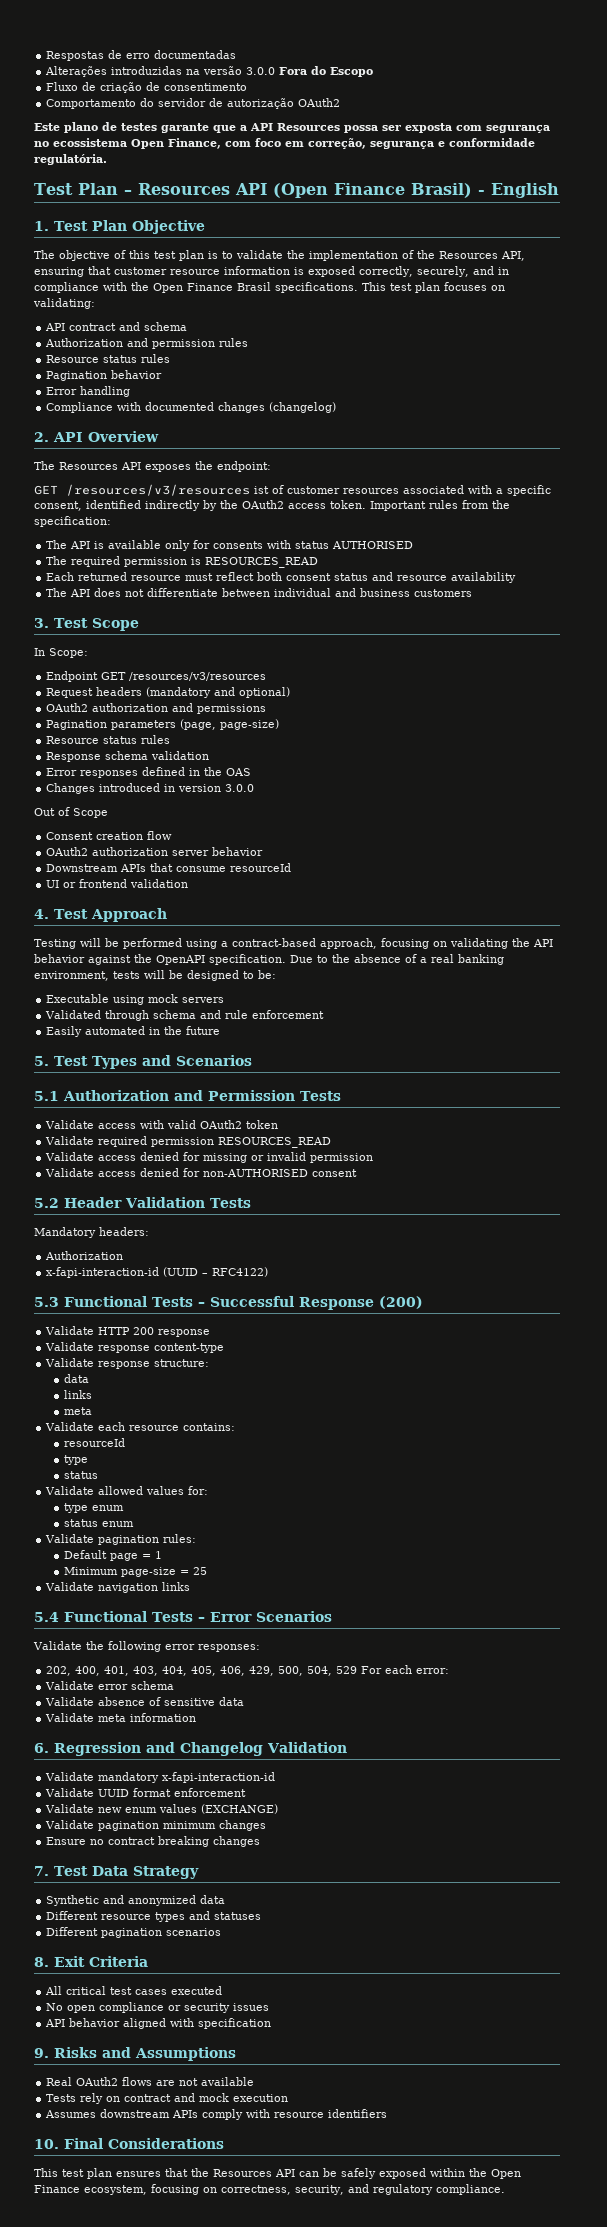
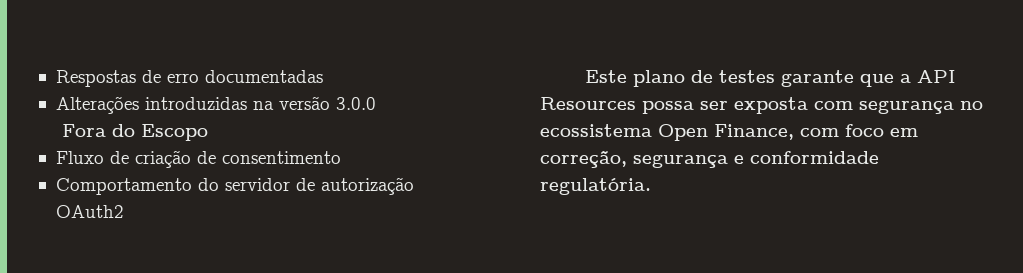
- Alterações introduzidas na versão 3.0.0 Fora do Escopo
+ Alterações introduzidas na versão 3.0.0
+ Fora do Escopo
- Test Plan – Resources API (Open Finance Brasil) - English
- 1. Test Plan Objective
- The objective of this test plan is to validate the implementation of the Resources API, ensuring that customer resource information is exposed correctly, securely, and in compliance with the Open Finance Brasil specifications. This test plan focuses on validating:
- API contract and schema
- Authorization and permission rules
- Resource status rules
- Pagination behavior
- Error handling
- Compliance with documented changes (changelog)
- 2. API Overview
- The Resources API exposes the endpoint:
- GET /resources/v3/resources ist of customer resources associated with a specific consent, identified indirectly by the OAuth2 access token. Important rules from the specification:
- The API is available only for consents with status AUTHORISED
- The required permission is RESOURCES_READ
- Each returned resource must reflect both consent status and resource availability
- The API does not differentiate between individual and business customers
- 3. Test Scope
- In Scope:
- Endpoint GET /resources/v3/resources
- Request headers (mandatory and optional)
- OAuth2 authorization and permissions
- Pagination parameters (page, page-size)
- Resource status rules
- Response schema validation
- Error responses defined in the OAS
- Changes introduced in version 3.0.0
- Out of Scope
- Consent creation flow
- OAuth2 authorization server behavior
- Downstream APIs that consume resourceId
- UI or frontend validation
- 4. Test Approach
- Testing will be performed using a contract-based approach, focusing on validating the API behavior against the OpenAPI specification. Due to the absence of a real banking environment, tests will be designed to be:
- Executable using mock servers
- Validated through schema and rule enforcement
- Easily automated in the future
- 5. Test Types and Scenarios
- 5.1 Authorization and Permission Tests
- Validate access with valid OAuth2 token
- Validate required permission RESOURCES_READ
- Validate access denied for missing or invalid permission
- Validate access denied for non-AUTHORISED consent
- 5.2 Header Validation Tests
- Mandatory headers:
- Authorization
- x-fapi-interaction-id (UUID – RFC4122)
- 5.3 Functional Tests – Successful Response (200)
- Validate HTTP 200 response
- Validate response content-type
- Validate response structure:
- data
- links
- meta
- Validate each resource contains:
- resourceId
- type
- status
- Validate allowed values for:
- type enum
- status enum
- Validate pagination rules:
- Default page = 1
- Minimum page-size = 25
- Validate navigation links
- 5.4 Functional Tests – Error Scenarios
- Validate the following error responses:
- 202, 400, 401, 403, 404, 405, 406, 429, 500, 504, 529 For each error:
- Validate error schema
- Validate absence of sensitive data
- Validate meta information
- 6. Regression and Changelog Validation
- Validate mandatory x-fapi-interaction-id
- Validate UUID format enforcement
- Validate new enum values (EXCHANGE)
- Validate pagination minimum changes
- Ensure no contract breaking changes
- 7. Test Data Strategy
- Synthetic and anonymized data
- Different resource types and statuses
- Different pagination scenarios
- 8. Exit Criteria
- All critical test cases executed
- No open compliance or security issues
- API behavior aligned with specification
- 9. Risks and Assumptions
- Real OAuth2 flows are not available
- Tests rely on contract and mock execution
- Assumes downstream APIs comply with resource identifiers
- 10. Final Considerations
- This test plan ensures that the Resources API can be safely exposed within the Open Finance ecosystem, focusing on correctness, security, and regulatory compliance.

